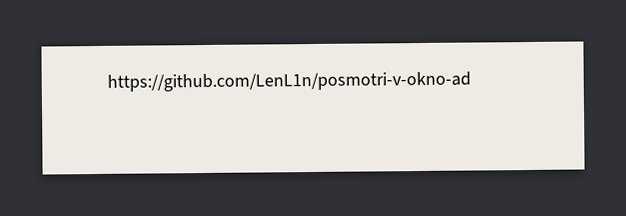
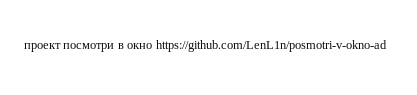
- https://github.com/LenL1n/posmotri-v-okno-ad
+ проект посмотри в окно https://github.com/LenL1n/posmotri-v-okno-ad

